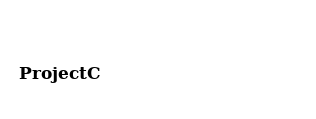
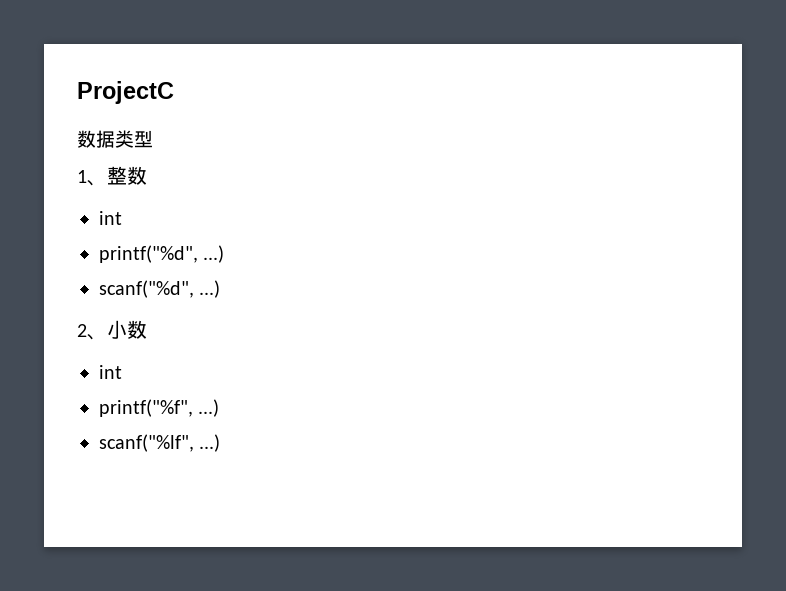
+ 数据类型
+ 1、整数
+ int
+ printf("%d", ...)
+ scanf("%d", ...)
+ 2、小数
+ int
+ printf("%f", ...)
+ scanf("%lf", ...)

